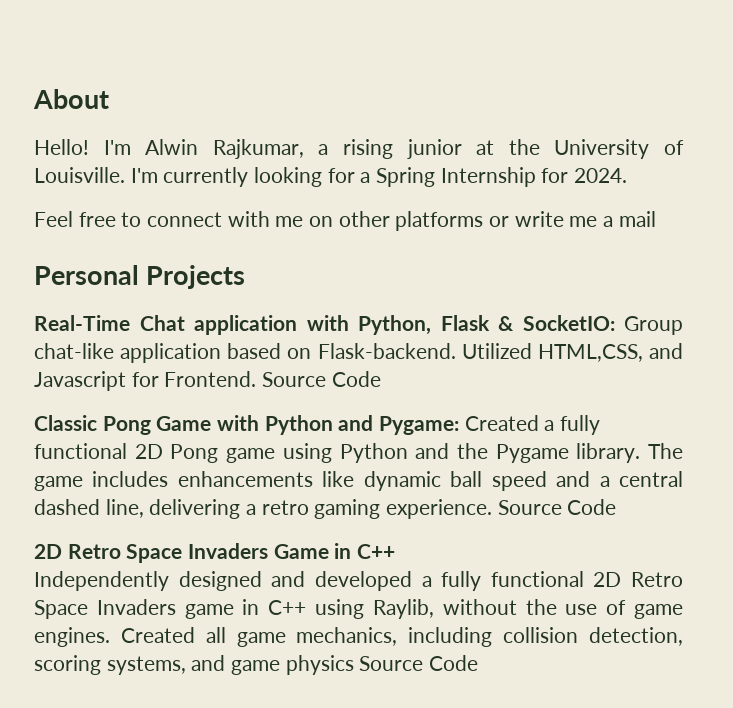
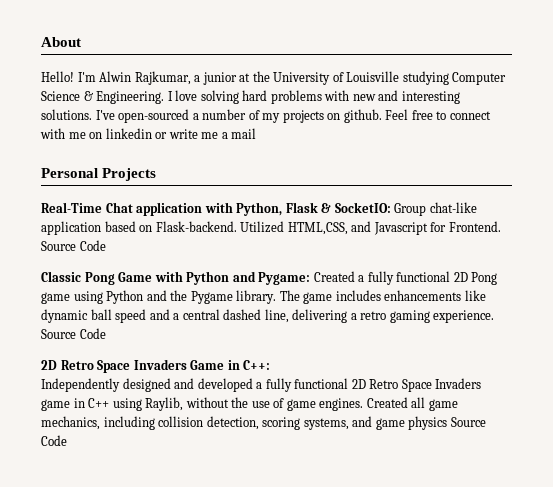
- I'm Alwin Rajkumar, a rising junior at the University of Louisville. I'm currently looking for a Spring Internship for 2024.
- Feel free to connect with me on other platforms or write me a mail
+ I'm Alwin Rajkumar, a junior at the University of Louisville studying Computer Science & Engineering. I love solving hard problems with new and interesting solutions. I've open-sourced a number of my projects on github. Feel free to connect with me on linkedin or write me a mail
- 2D Retro Space Invaders Game in C++
+ 2D Retro Space Invaders Game in C++:

